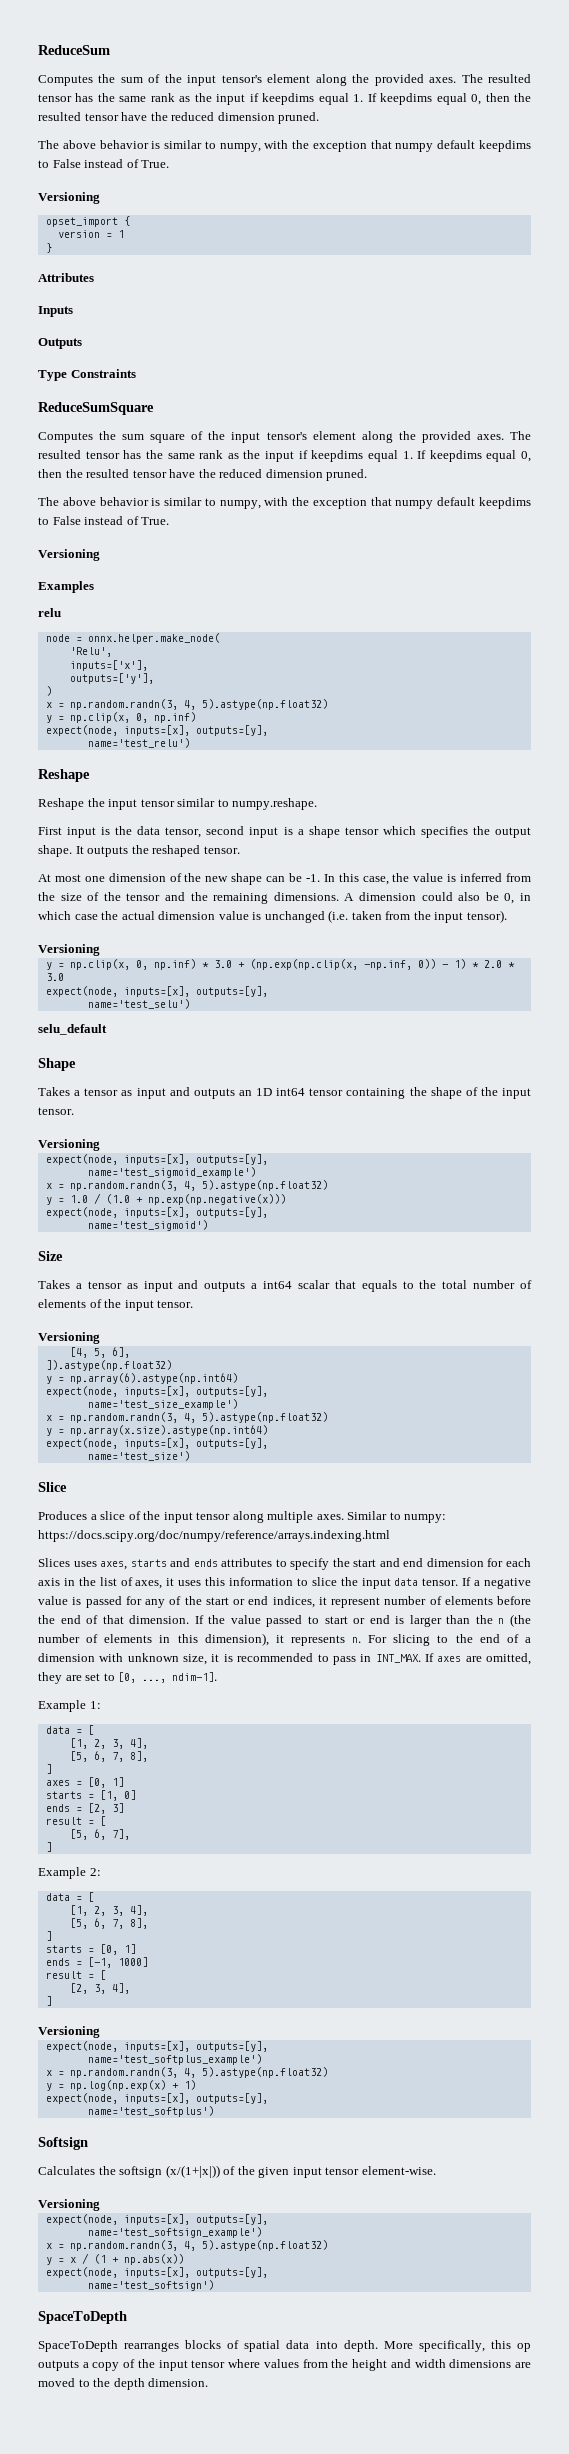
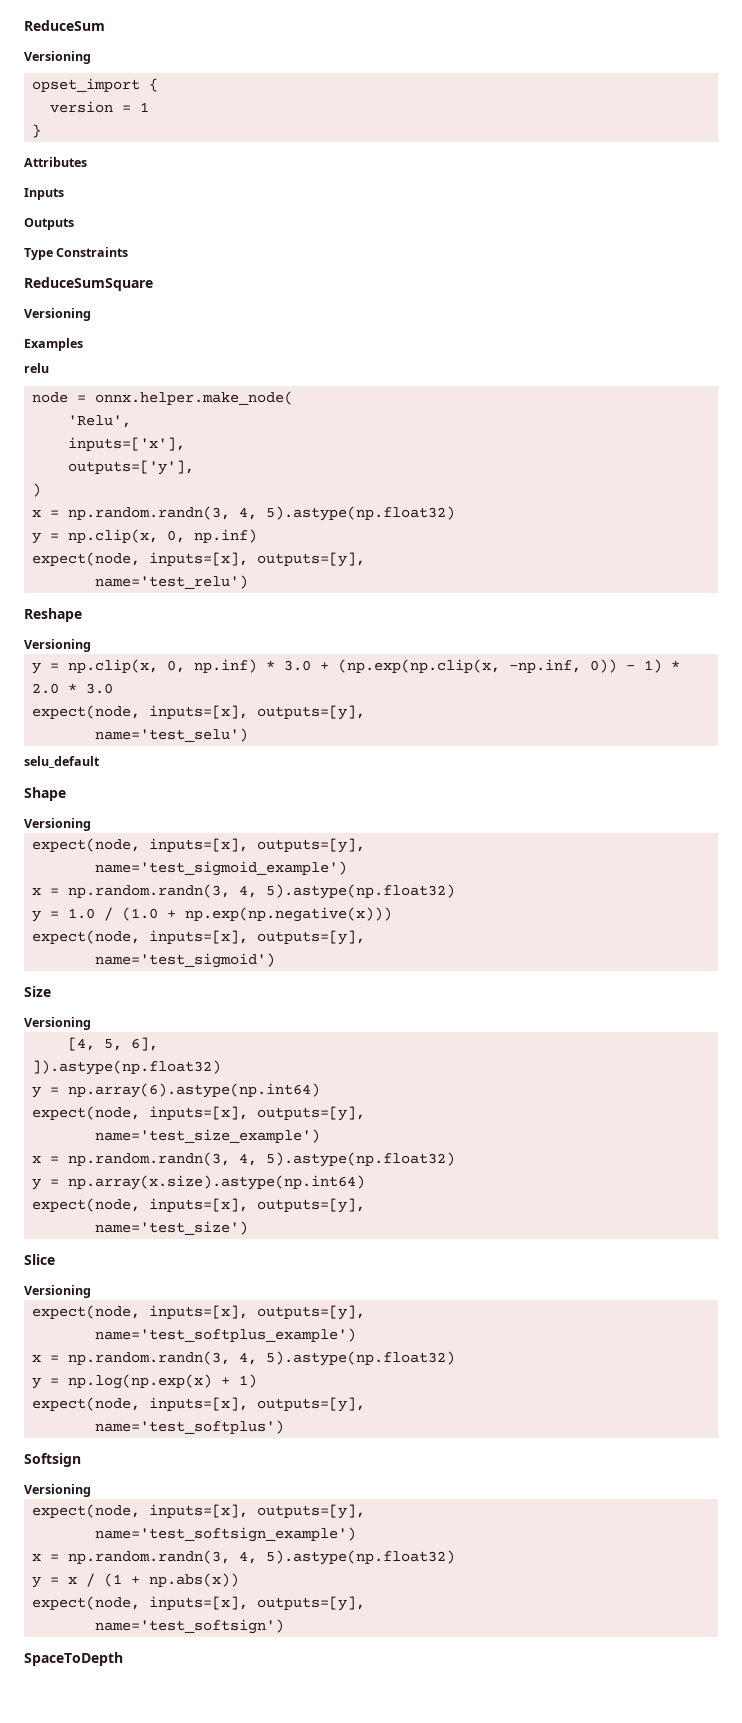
- Computes the sum of the input tensor's element along the provided axes. The resulted tensor has the same rank as the input if keepdims equal 1. If keepdims equal 0, then the resulted tensor have the reduced dimension pruned.
- The above behavior is similar to numpy, with the exception that numpy default keepdims to False instead of True.
- Computes the sum square of the input tensor's element along the provided axes. The resulted tensor has the same rank as the input if keepdims equal 1. If keepdims equal 0, then the resulted tensor have the reduced dimension pruned.
- The above behavior is similar to numpy, with the exception that numpy default keepdims to False instead of True.
- Reshape the input tensor similar to numpy.reshape.
- First input is the data tensor, second input is a shape tensor which specifies the output shape. It outputs the reshaped tensor.
- At most one dimension of the new shape can be -1. In this case, the value is inferred from the size of the tensor and the remaining dimensions. A dimension could also be 0, in which case the actual dimension value is unchanged (i.e. taken from the input tensor).
- Takes a tensor as input and outputs an 1D int64 tensor containing the shape of the input tensor.
- Takes a tensor as input and outputs a int64 scalar that equals to the total number of elements of the input tensor.
- Produces a slice of the input tensor along multiple axes. Similar to numpy: https://docs.scipy.org/doc/numpy/reference/arrays.indexing.html
- Slices uses axes, starts and ends attributes to specify the start and end dimension for each axis in the list of axes, it uses this information to slice the input data tensor. If a negative value is passed for any of the start or end indices, it represent number of elements before the end of that dimension. If the value passed to start or end is larger than the n (the number of elements in this dimension), it represents n. For slicing to the end of a dimension with unknown size, it is recommended to pass in INT_MAX. If axes are omitted, they are set to [0, ..., ndim-1].
- Example 1:
- data = [
- [1, 2, 3, 4],
- [5, 6, 7, 8],
- ]
- axes = [0, 1]
- starts = [1, 0]
- ends = [2, 3]
- result = [
- [5, 6, 7],
- ]
- Example 2:
- data = [
- [1, 2, 3, 4],
- [5, 6, 7, 8],
- ]
- starts = [0, 1]
- ends = [-1, 1000]
- result = [
- [2, 3, 4],
- ]
- Calculates the softsign (x/(1+|x|)) of the given input tensor element-wise.
- SpaceToDepth rearranges blocks of spatial data into depth. More specifically, this op outputs a copy of the input tensor where values from the height and width dimensions are moved to the depth dimension.

